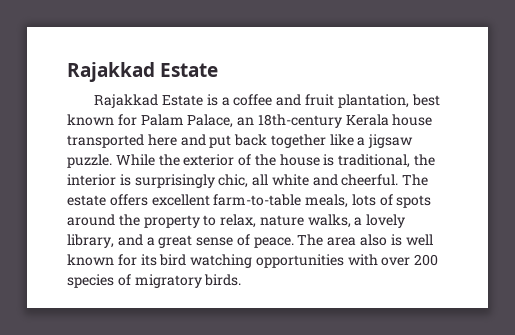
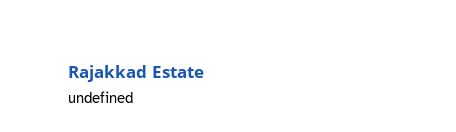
- Rajakkad Estate is a coffee and fruit plantation, best known for Palam Palace, an 18th-century Kerala house transported here and put back together like a jigsaw puzzle. While the exterior of the house is traditional, the interior is surprisingly chic, all white and cheerful. The estate offers excellent farm-to-table meals, lots of spots around the property to relax, nature walks, a lovely library, and a great sense of peace. The area also is well known for its bird watching opportunities with over 200 species of migratory birds.
+ undefined

